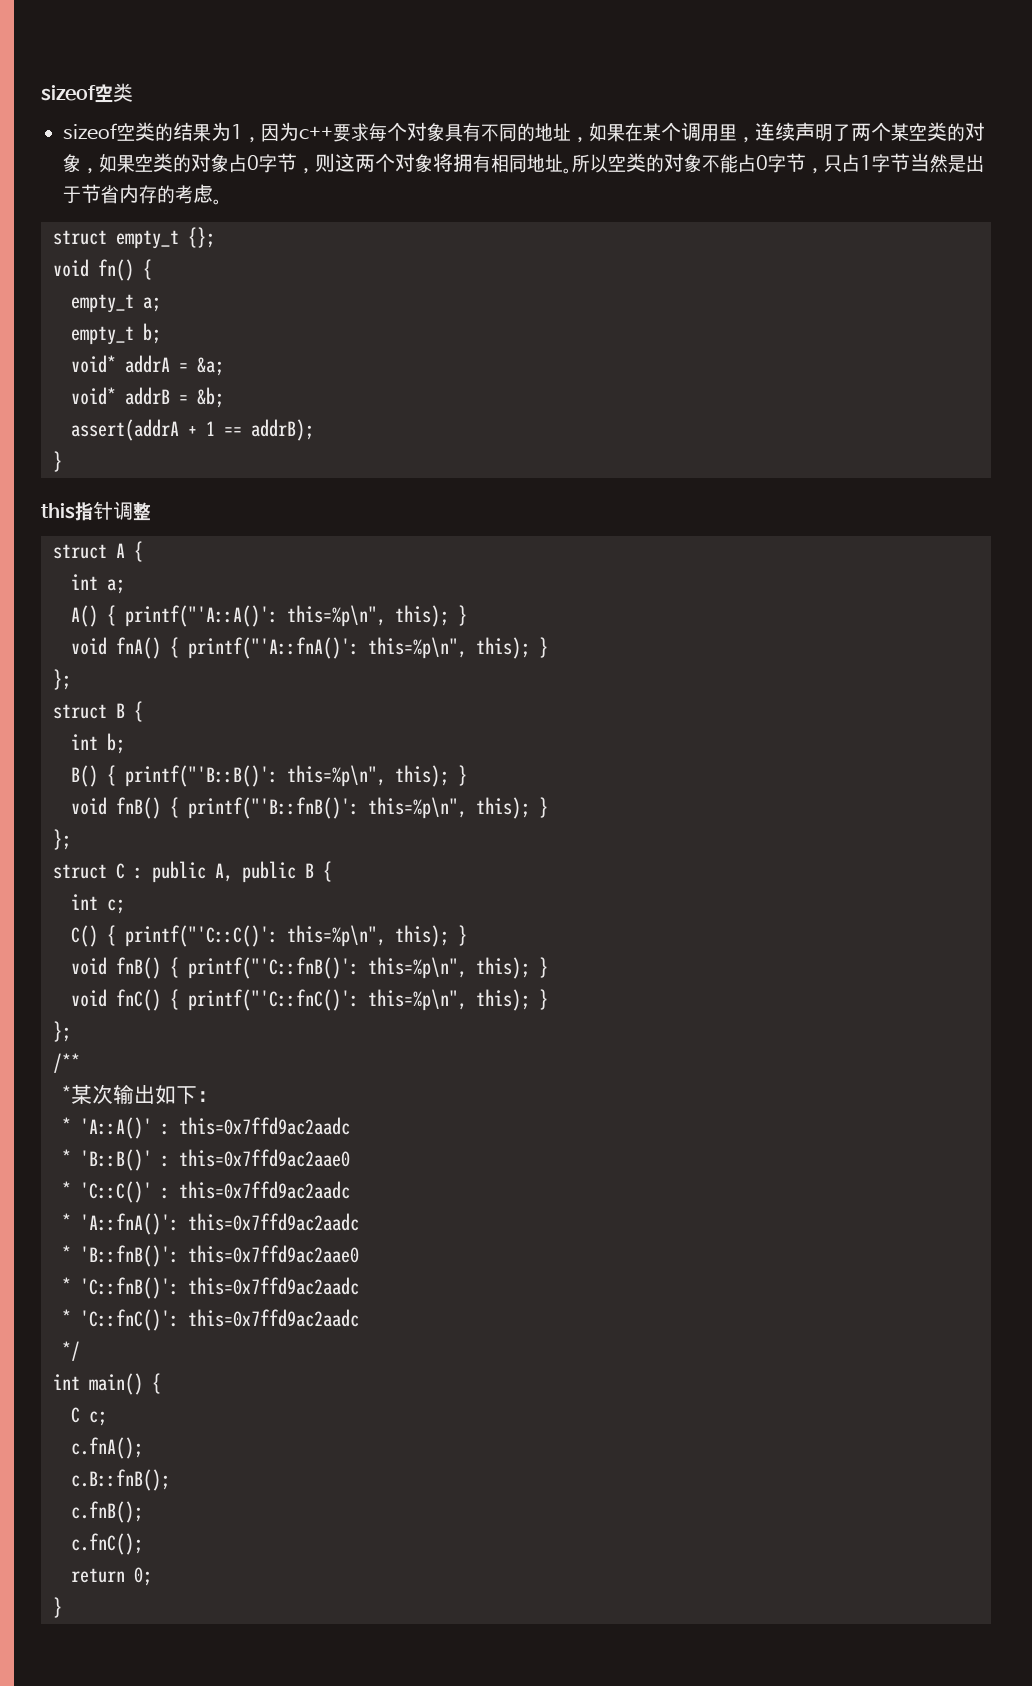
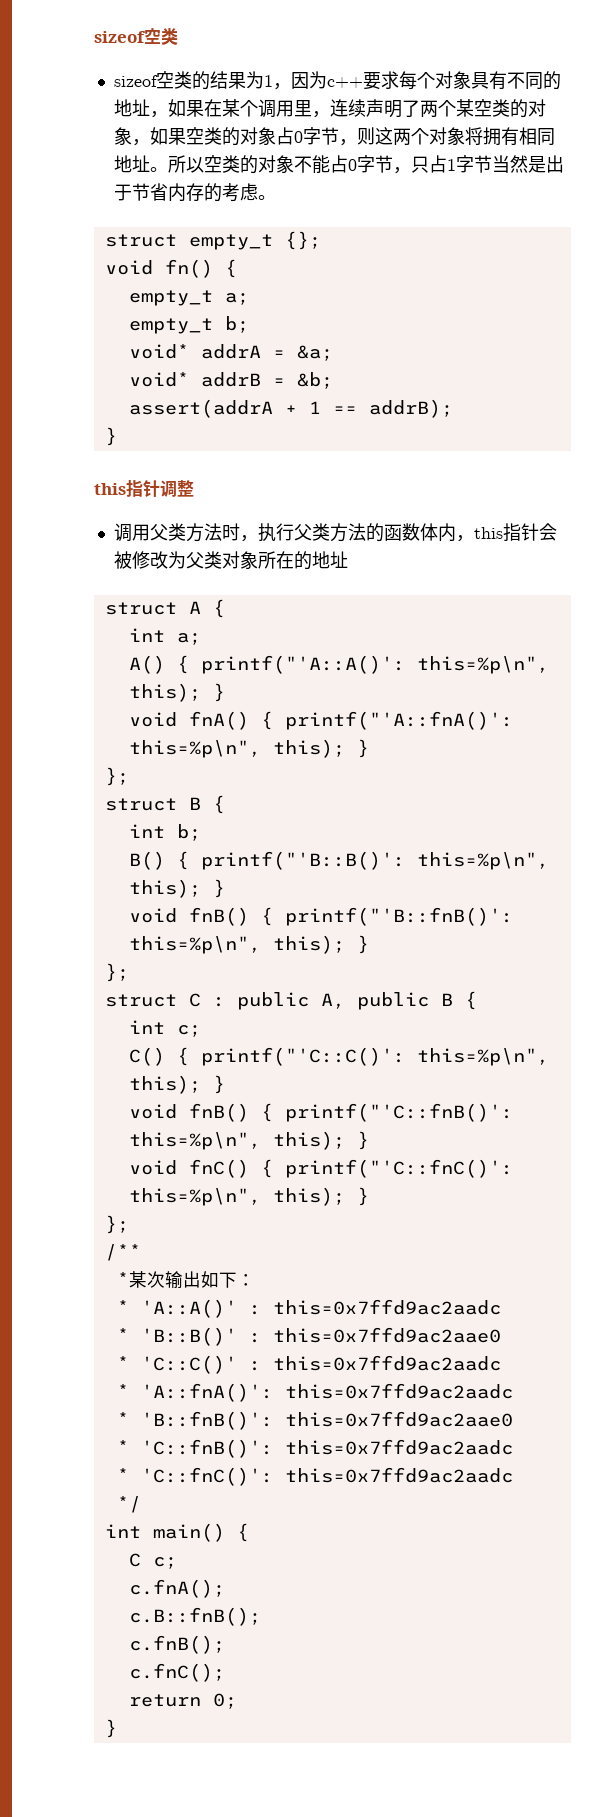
+ 调用父类方法时，执行父类方法的函数体内，this指针会被修改为父类对象所在的地址

